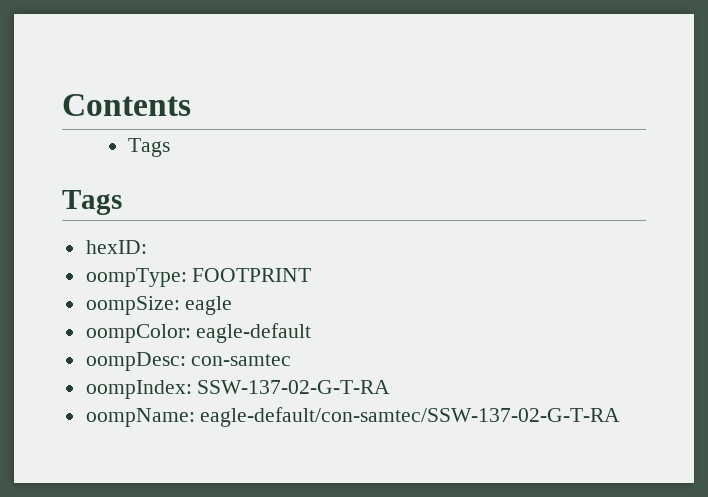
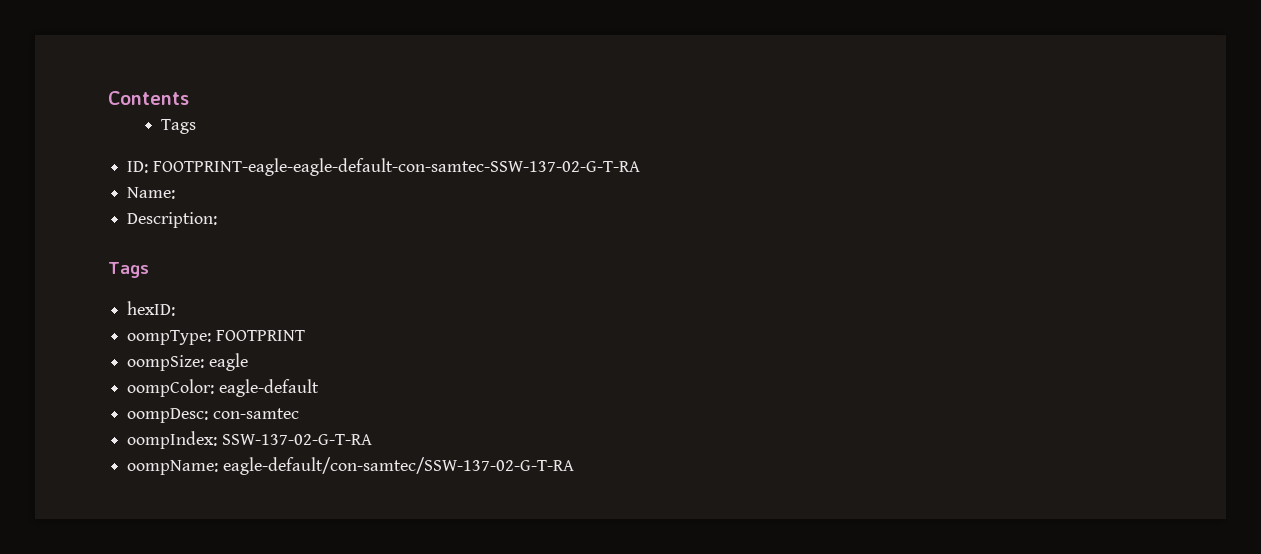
+ ID: FOOTPRINT-eagle-eagle-default-con-samtec-SSW-137-02-G-T-RA
+ Name:
+ Description:

